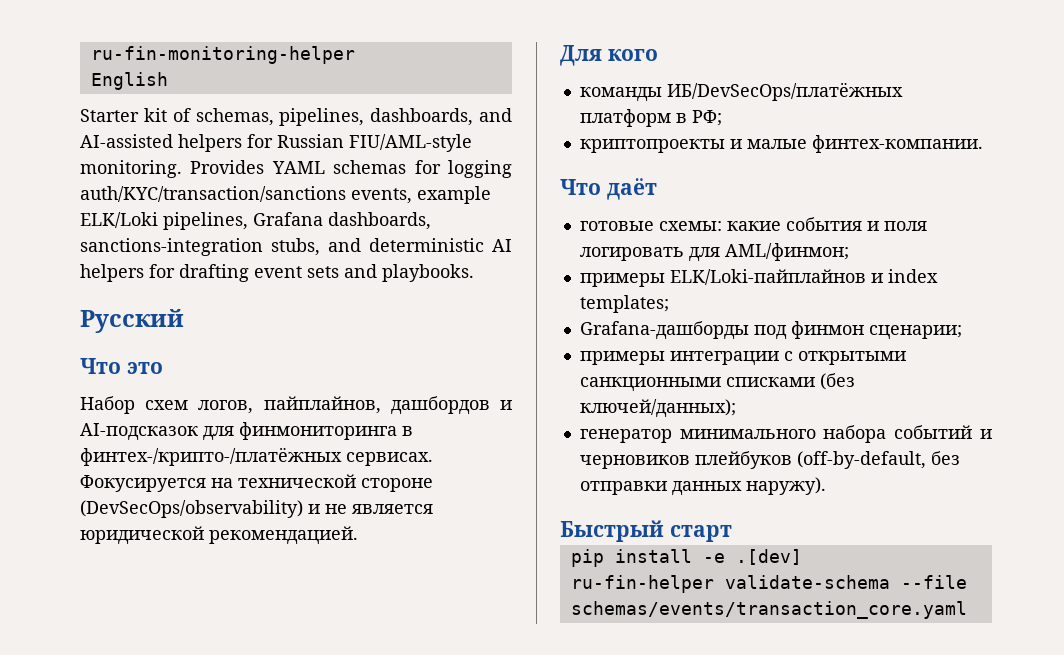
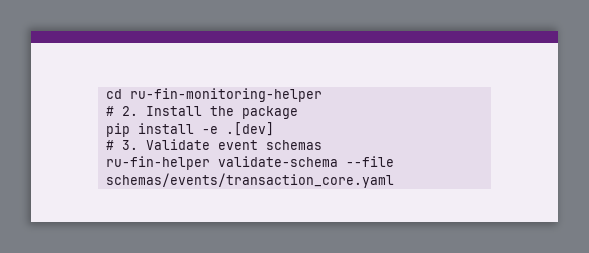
- ru-fin-monitoring-helper
+ cd ru-fin-monitoring-helper
- English
- Starter kit of schemas, pipelines, dashboards, and AI-assisted helpers for Russian FIU/AML-style monitoring. Provides YAML schemas for logging auth/KYC/transaction/sanctions events, example ELK/Loki pipelines, Grafana dashboards, sanctions-integration stubs, and deterministic AI helpers for drafting event sets and playbooks.
- Русский
- Что это
- Набор схем логов, пайплайнов, дашбордов и AI-подсказок для финмониторинга в финтех-/крипто-/платёжных сервисах. Фокусируется на технической стороне (DevSecOps/observability) и не является юридической рекомендацией.
- Для кого
- команды ИБ/DevSecOps/платёжных платформ в РФ;
- криптопроекты и малые финтех-компании.
- Что даёт
- готовые схемы: какие события и поля логировать для AML/финмон;
- примеры ELK/Loki-пайплайнов и index templates;
- Grafana-дашборды под финмон сценарии;
- примеры интеграции с открытыми санкционными списками (без ключей/данных);
- генератор минимального набора событий и черновиков плейбуков (off-by-default, без отправки данных наружу).
- Быстрый старт
+ # 2. Install the package
+ # 3. Validate event schemas

